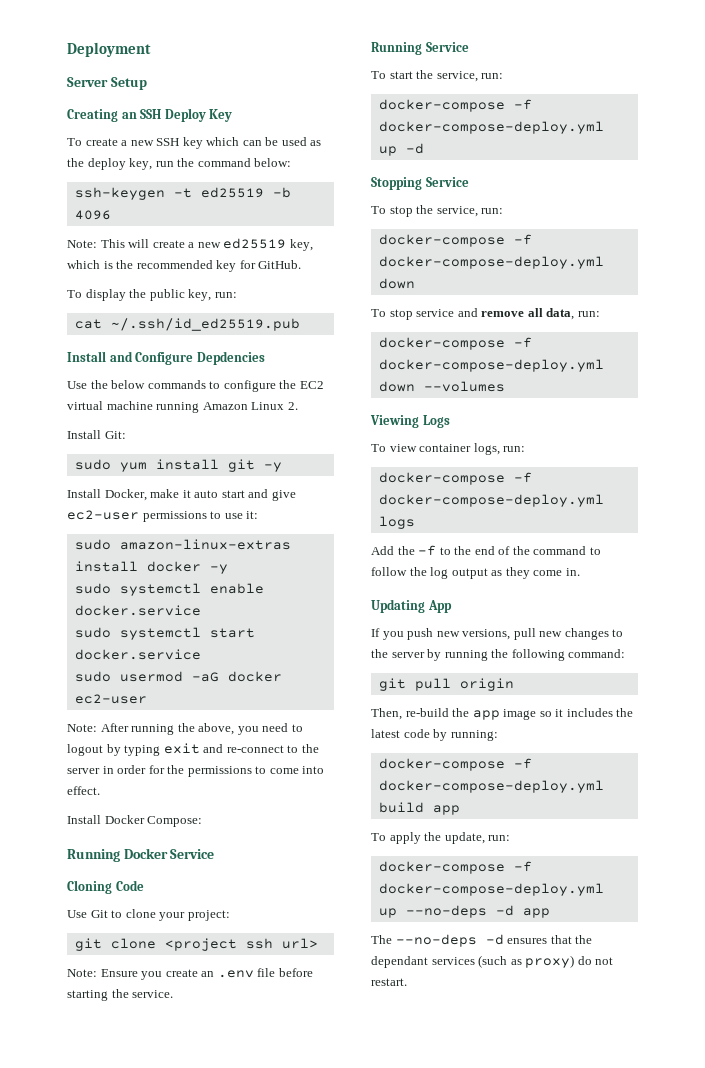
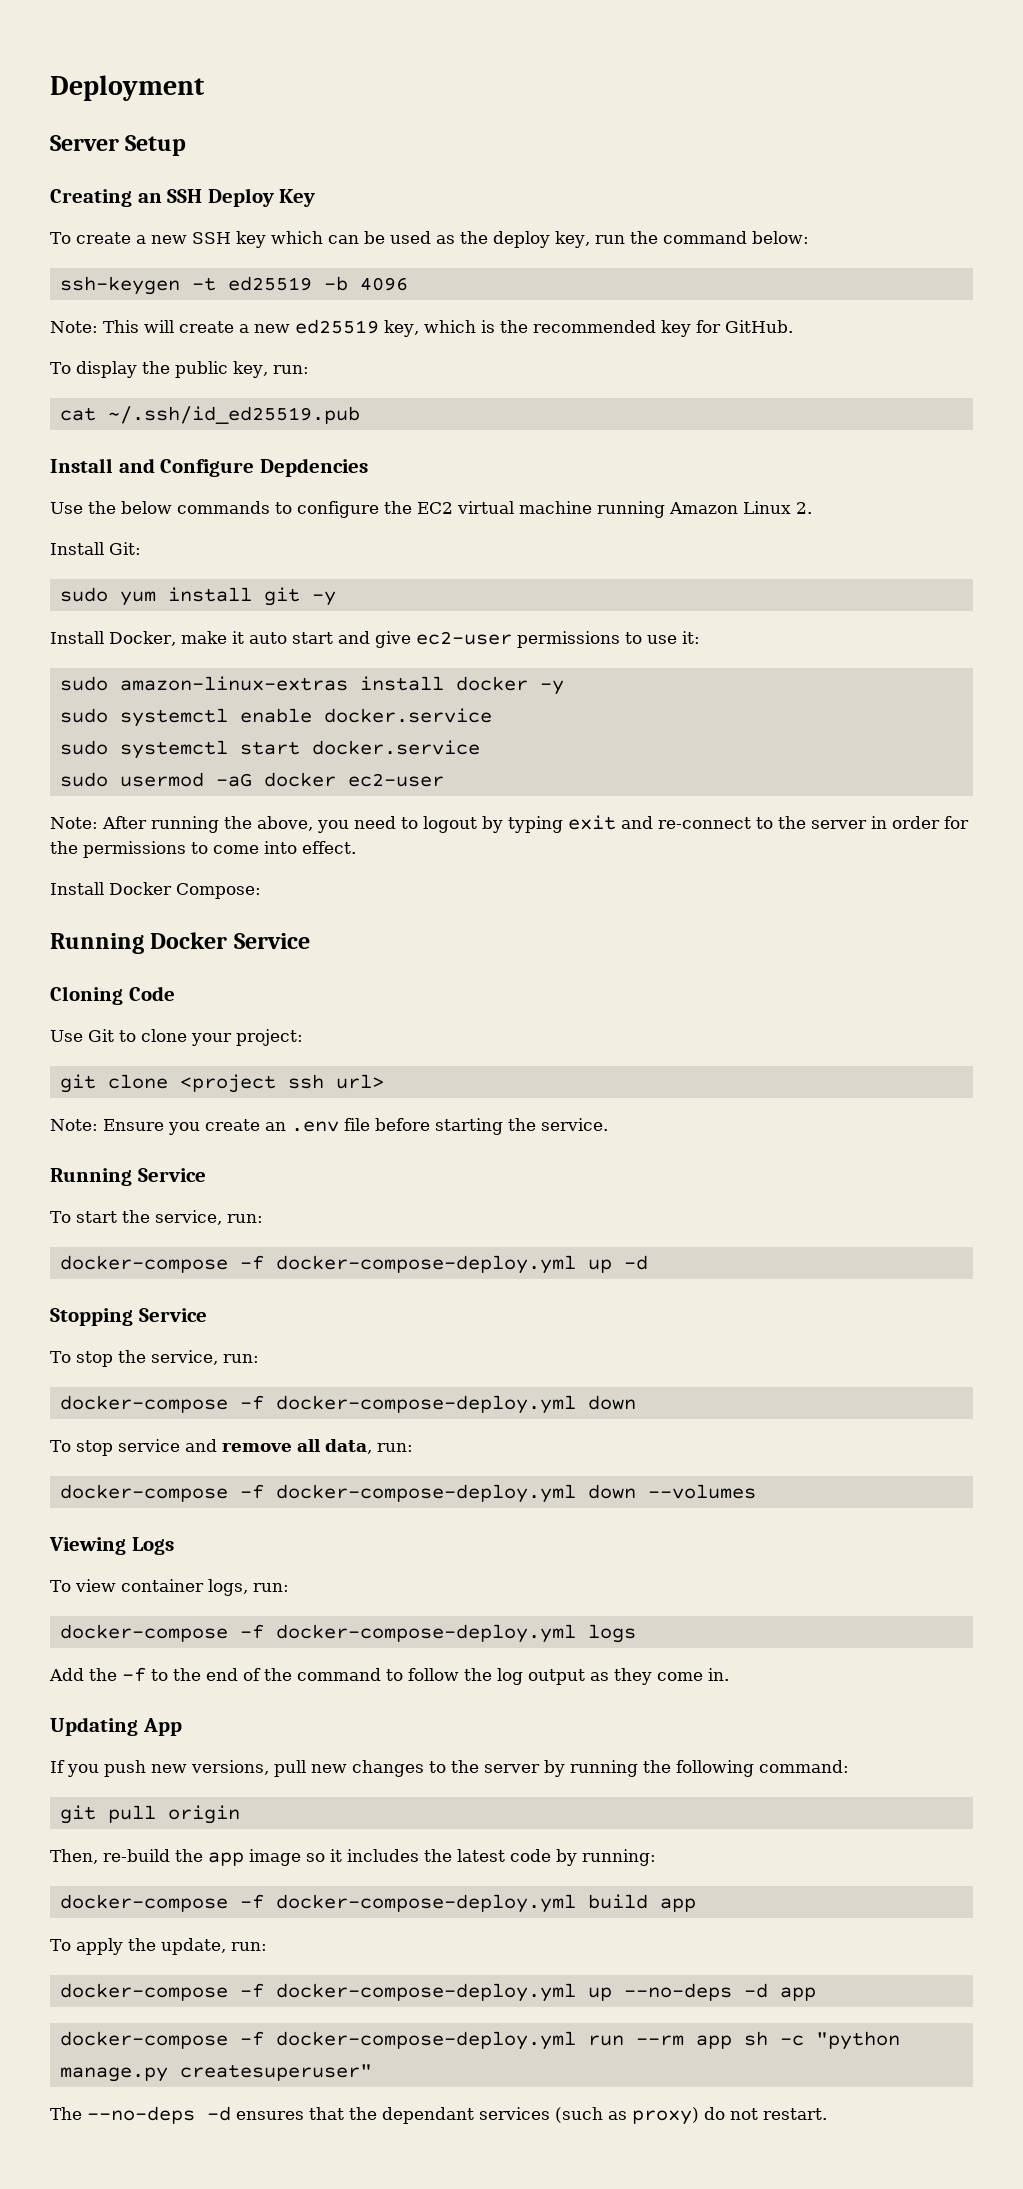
+ docker-compose -f docker-compose-deploy.yml run --rm app sh -c "python manage.py createsuperuser"

